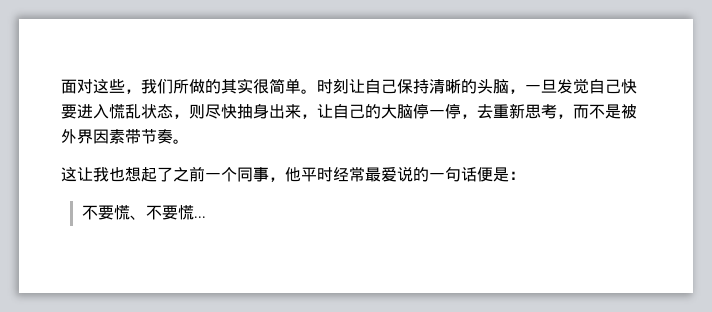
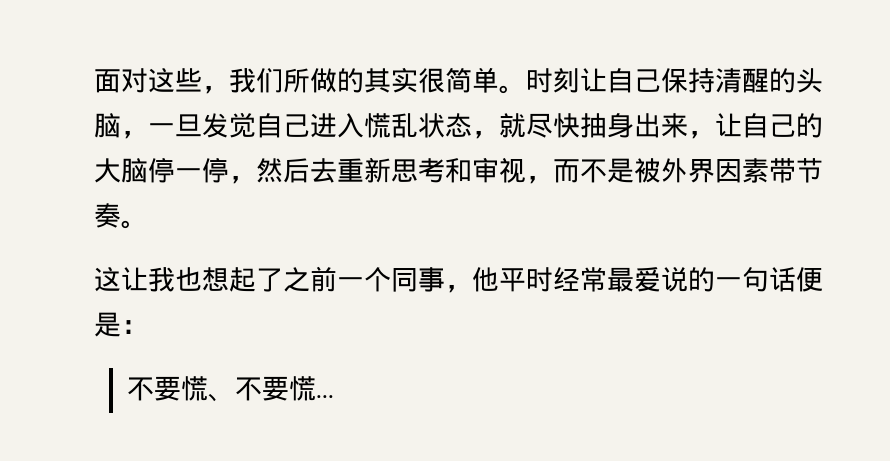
- 时刻让自己保持清晰的头脑，一旦发觉自己快要进入慌乱状态，则尽快抽身出来，让自己的大脑停一停，去重新思考，而不是被外界因素带节奏。
+ 时刻让自己保持清醒的头脑，一旦发觉自己进入慌乱状态，就尽快抽身出来，让自己的大脑停一停，然后去重新思考和审视，而不是被外界因素带节奏。

